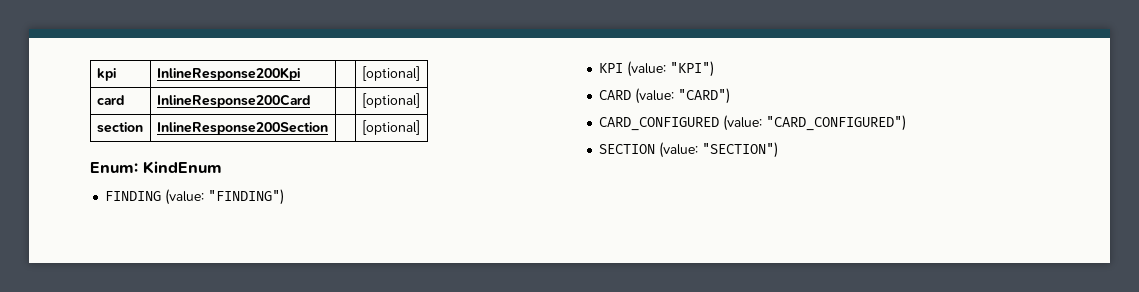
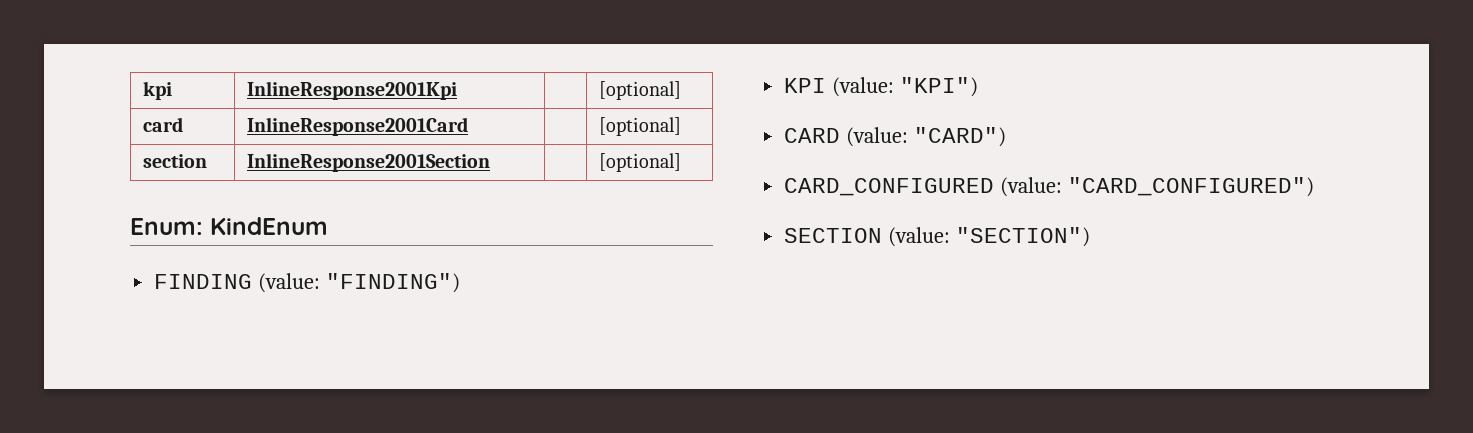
- kpi | InlineResponse200Kpi | | [optional]
+ kpi | InlineResponse2001Kpi | | [optional]
- card | InlineResponse200Card | | [optional]
+ card | InlineResponse2001Card | | [optional]
- section | InlineResponse200Section | | [optional]
+ section | InlineResponse2001Section | | [optional]

